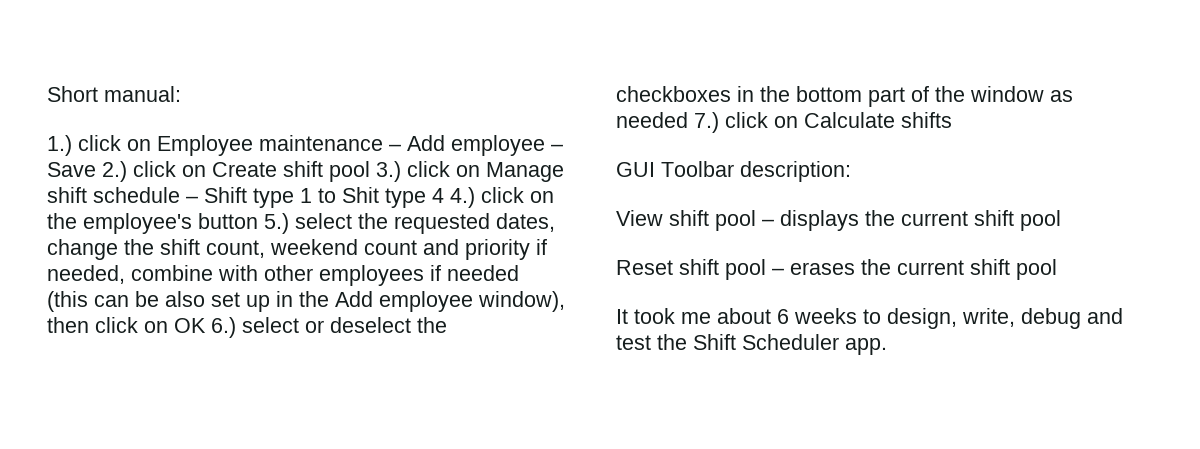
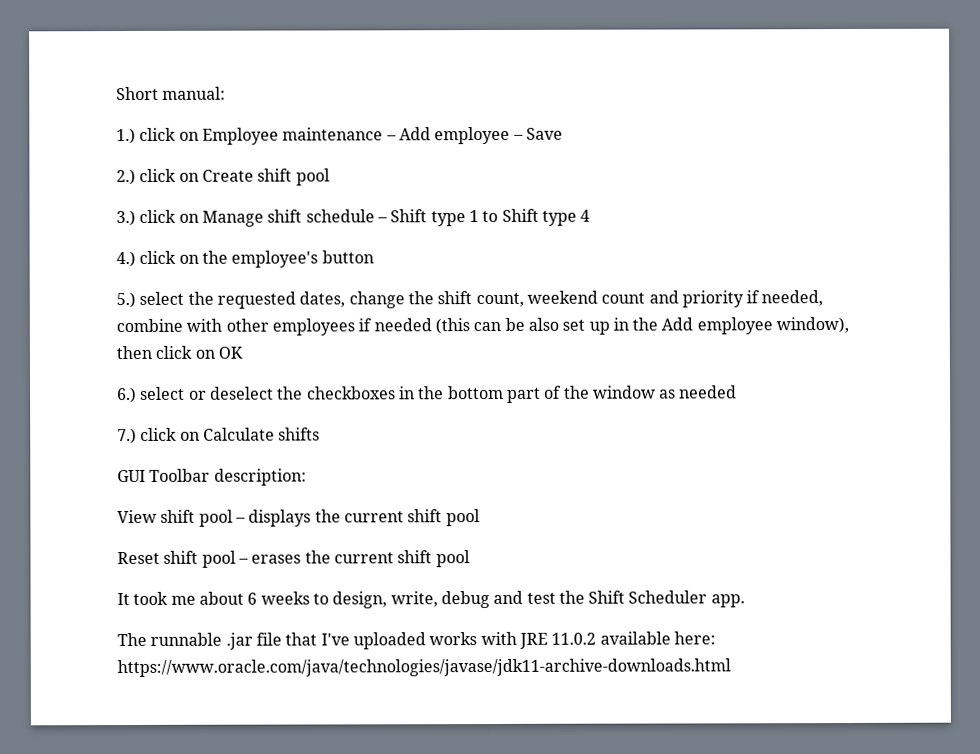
- 1.) click on Employee maintenance – Add employee – Save 2.) click on Create shift pool 3.) click on Manage shift schedule – Shift type 1 to Shit type 4 4.) click on the employee's button 5.) select the requested dates, change the shift count, weekend count and priority if needed, combine with other employees if needed (this can be also set up in the Add employee window), then click on OK 6.) select or deselect the checkboxes in the bottom part of the window as needed 7.) click on Calculate shifts
+ 1.) click on Employee maintenance – Add employee – Save
+ 2.) click on Create shift pool
+ 3.) click on Manage shift schedule – Shift type 1 to Shift type 4
+ 4.) click on the employee's button
+ 5.) select the requested dates, change the shift count, weekend count and priority if needed, combine with other employees if needed (this can be also set up in the Add employee window), then click on OK
+ 6.) select or deselect the checkboxes in the bottom part of the window as needed
+ 7.) click on Calculate shifts
+ The runnable .jar file that I've uploaded works with JRE 11.0.2 available here: https://www.oracle.com/java/technologies/javase/jdk11-archive-downloads.html

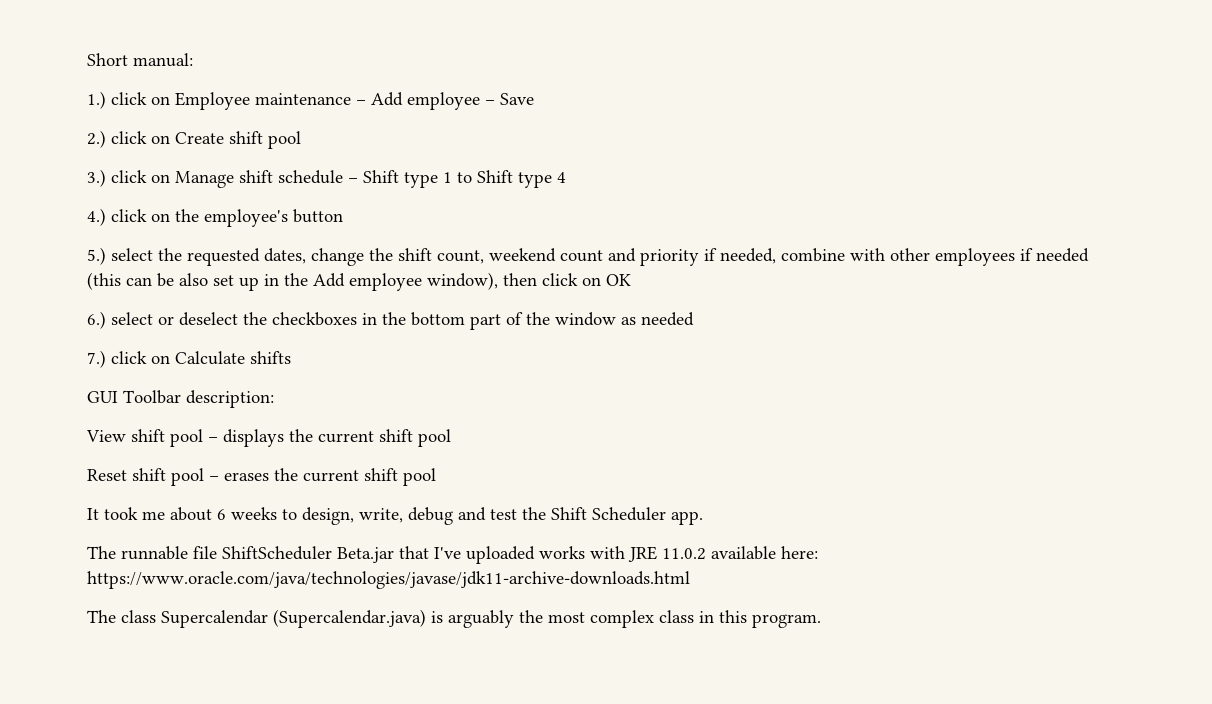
- The runnable .jar file that I've uploaded works with JRE 11.0.2 available here: https://www.oracle.com/java/technologies/javase/jdk11-archive-downloads.html
+ The runnable file ShiftScheduler Beta.jar that I've uploaded works with JRE 11.0.2 available here: https://www.oracle.com/java/technologies/javase/jdk11-archive-downloads.html
+ The class Supercalendar (Supercalendar.java) is arguably the most complex class in this program.

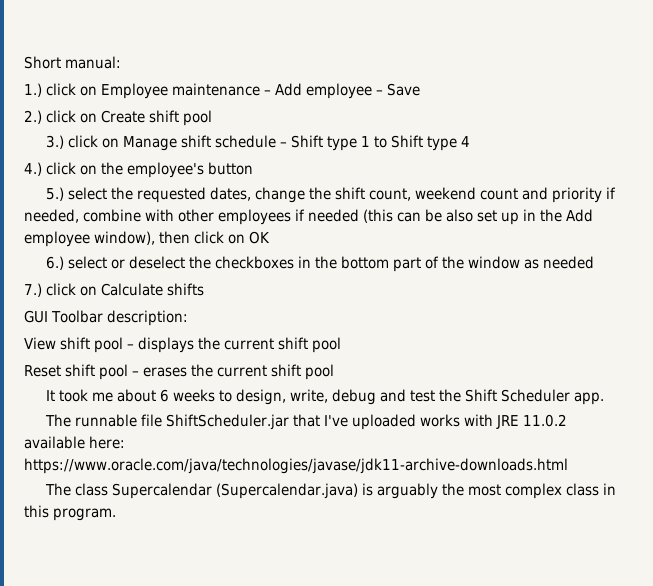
- The runnable file ShiftScheduler Beta.jar that I've uploaded works with JRE 11.0.2 available here: https://www.oracle.com/java/technologies/javase/jdk11-archive-downloads.html
+ The runnable file ShiftScheduler.jar that I've uploaded works with JRE 11.0.2 available here: https://www.oracle.com/java/technologies/javase/jdk11-archive-downloads.html

